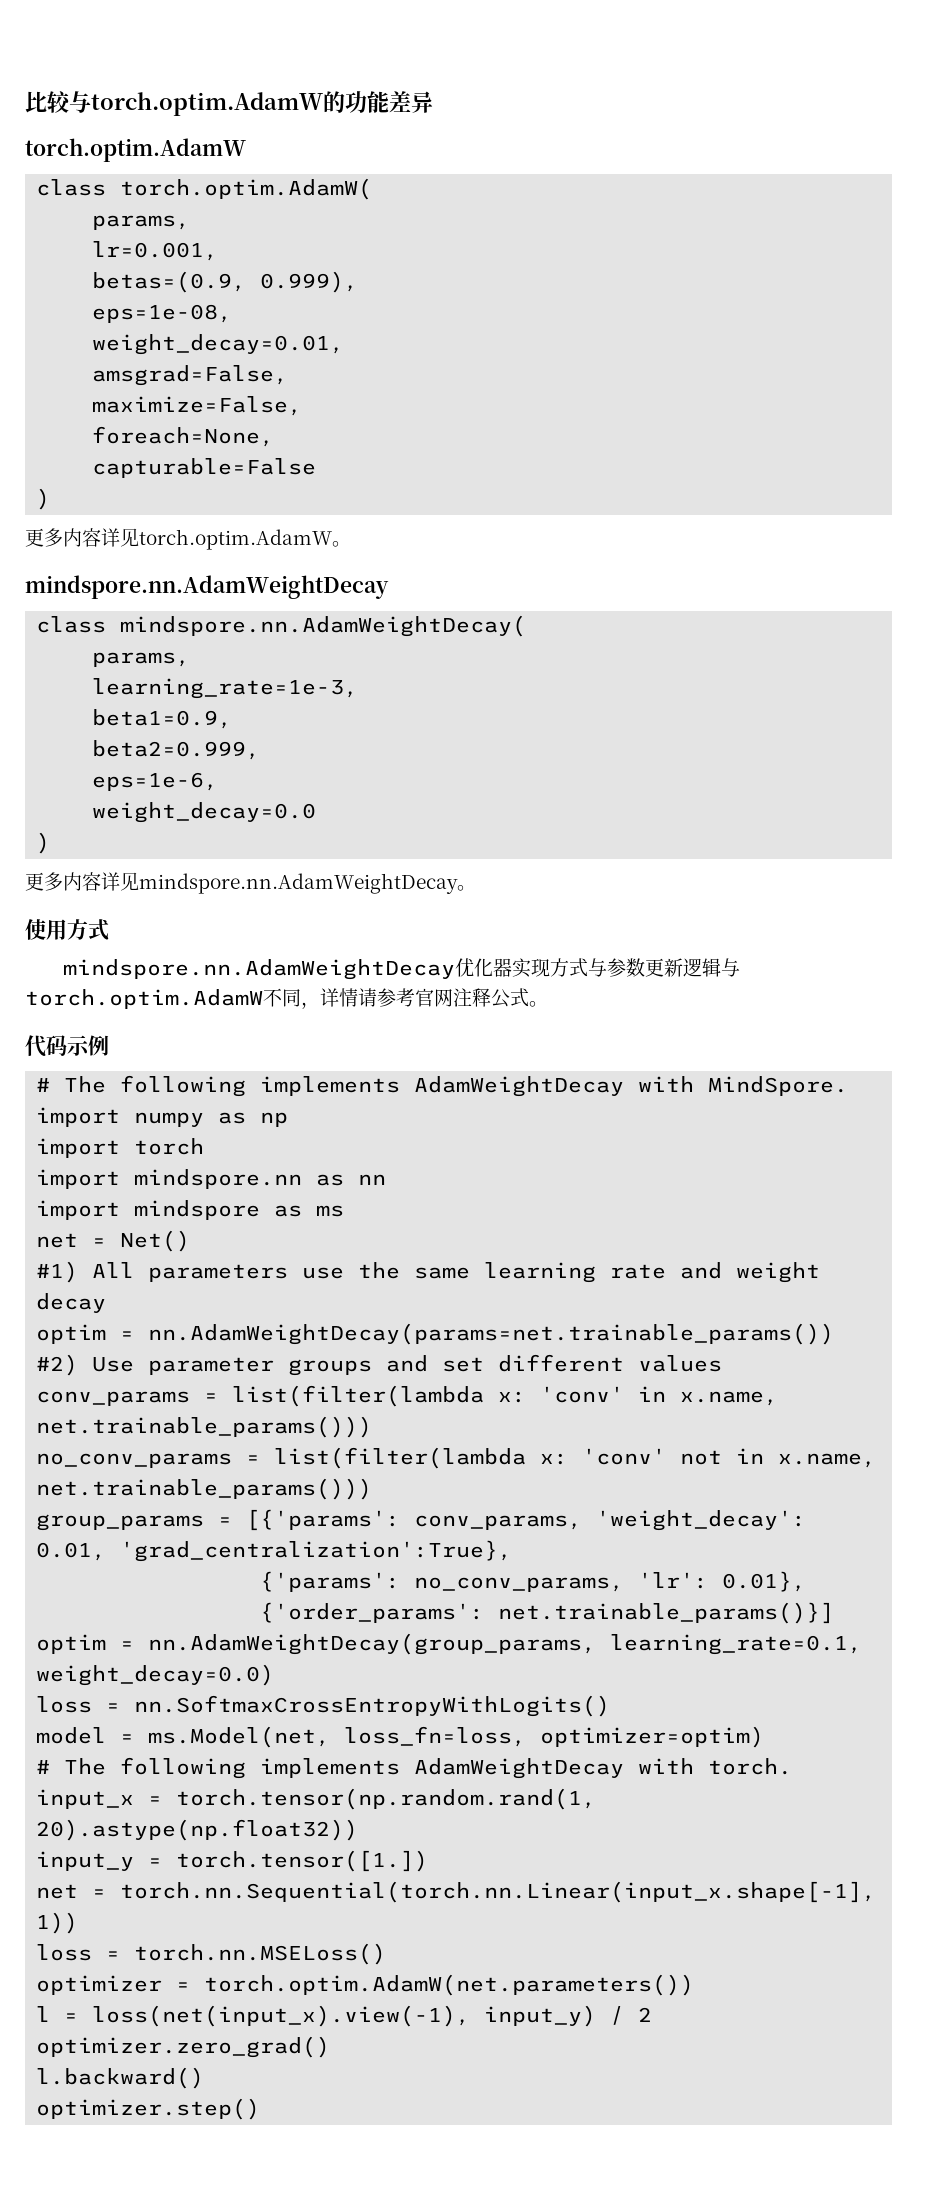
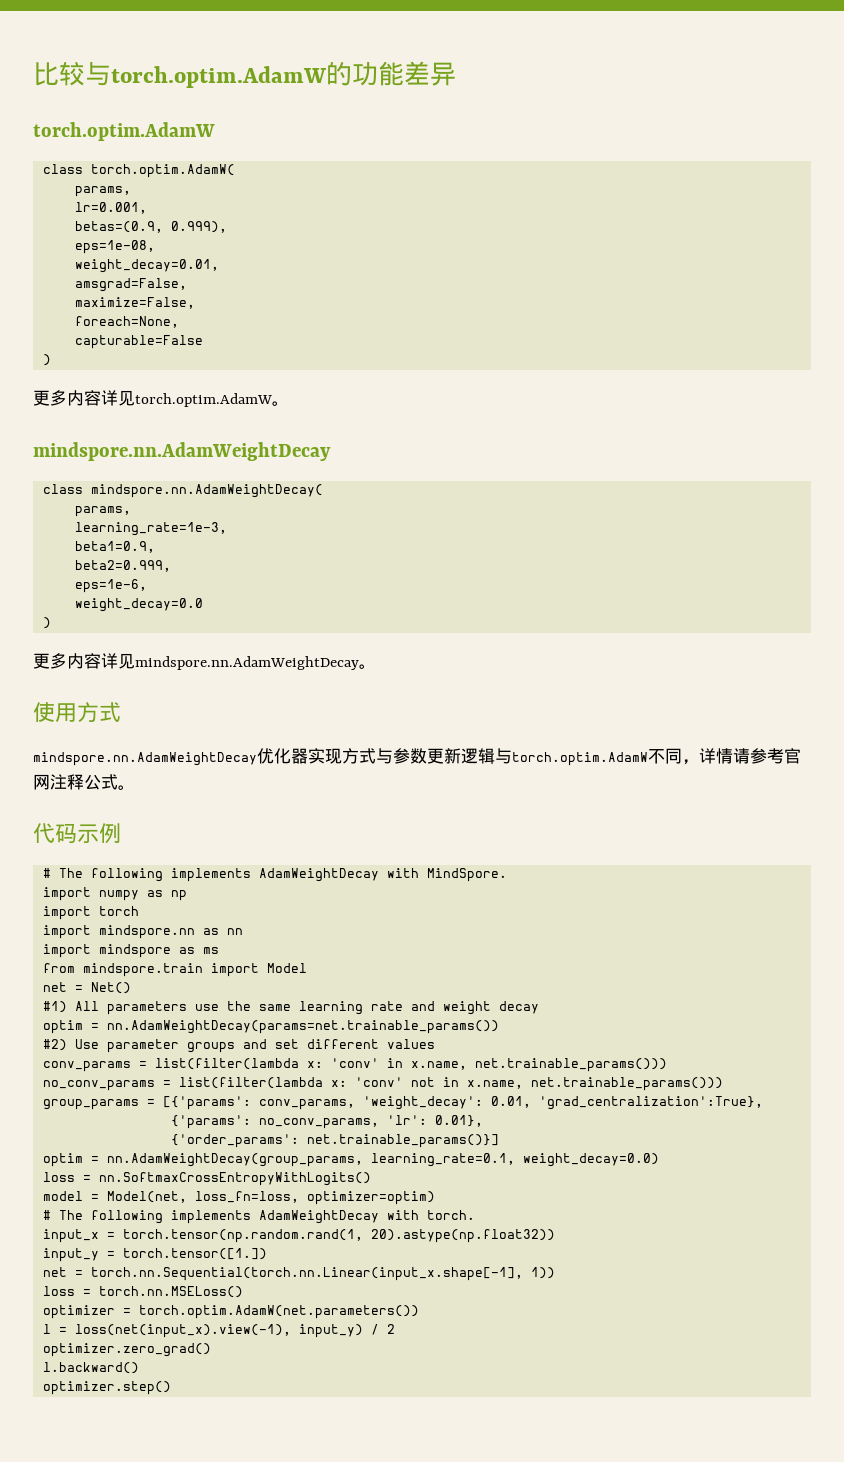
+ from mindspore.train import Model
- model = ms.Model(net, loss_fn=loss, optimizer=optim)
+ model = Model(net, loss_fn=loss, optimizer=optim)

